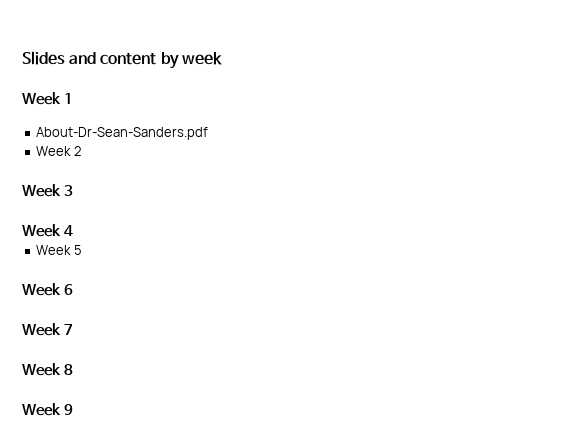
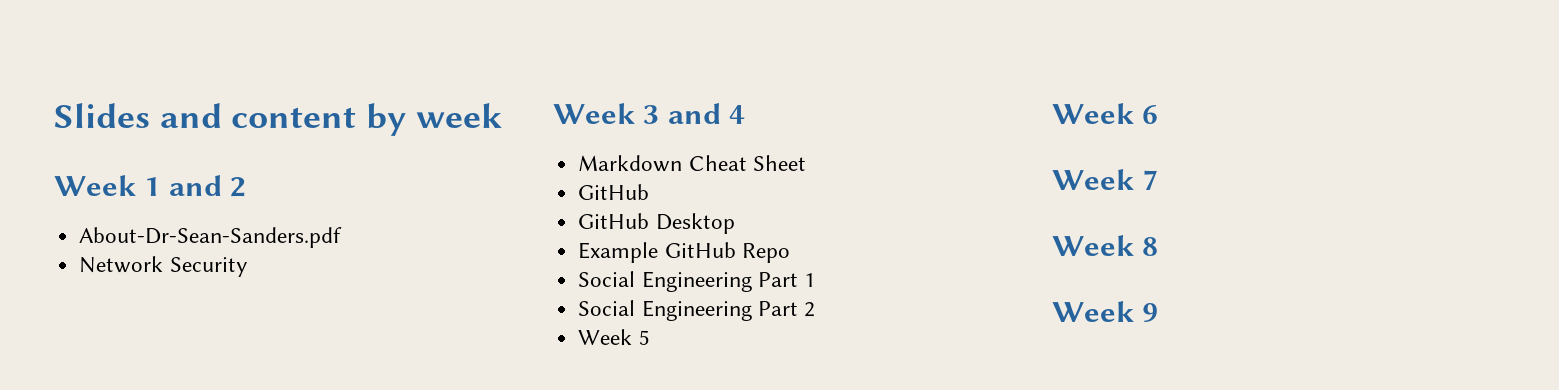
- Week 1
+ Week 1 and 2
- Week 2
+ Network Security
- Week 3
- Week 4
+ Week 3 and 4
+ Markdown Cheat Sheet
+ GitHub
+ GitHub Desktop
+ Example GitHub Repo
+ Social Engineering Part 1
+ Social Engineering Part 2

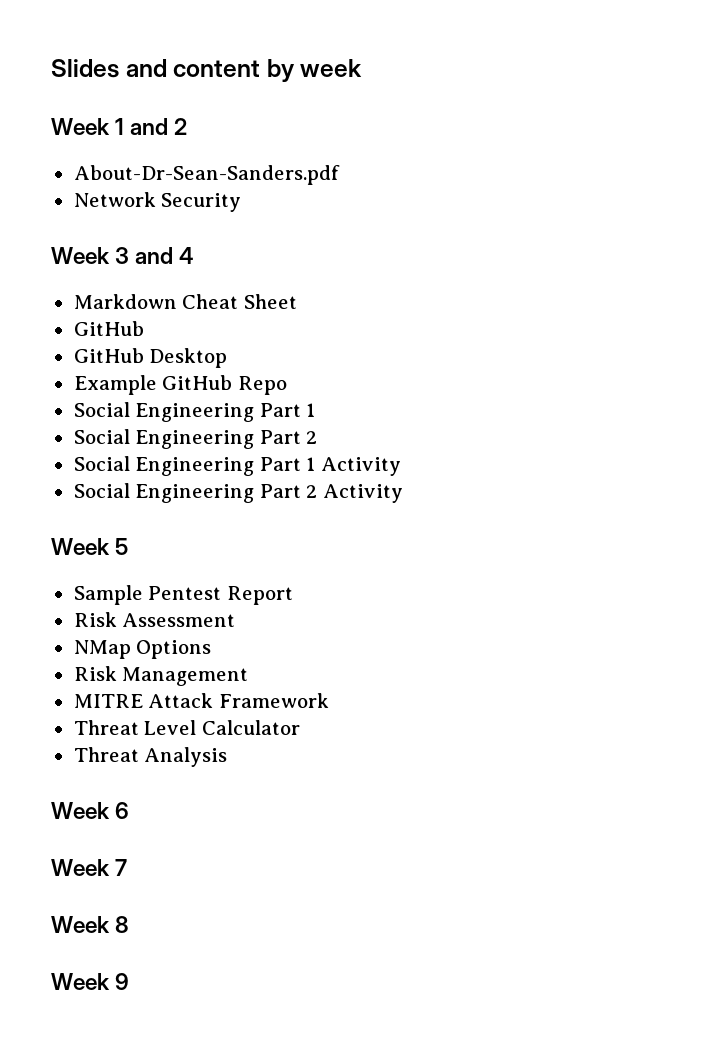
+ Social Engineering Part 1 Activity
+ Social Engineering Part 2 Activity
  Week 5
+ Sample Pentest Report
+ Risk Assessment
+ NMap Options
+ Risk Management
+ MITRE Attack Framework
+ Threat Level Calculator
+ Threat Analysis

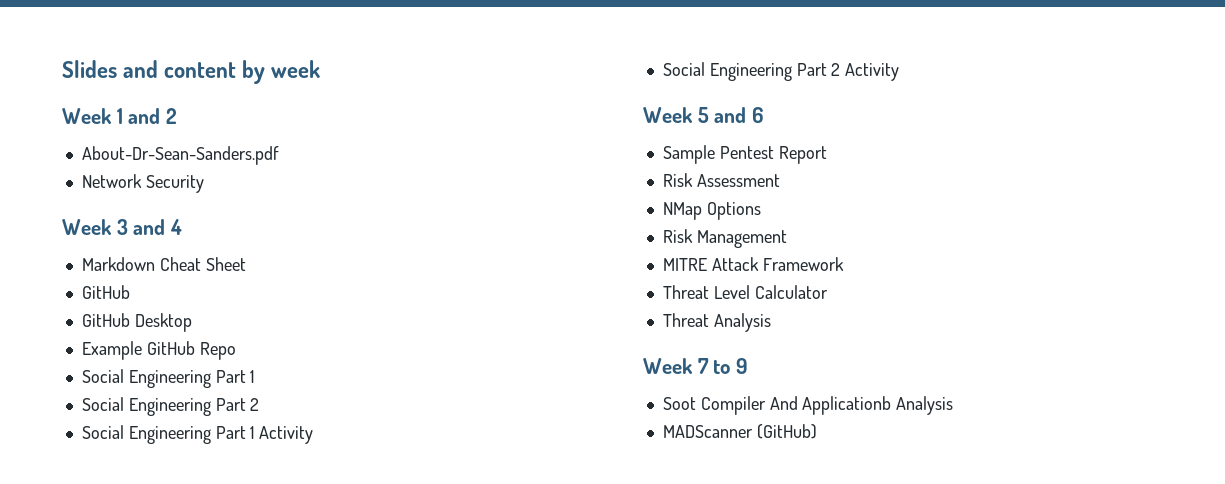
- Week 5
+ Week 5 and 6
- Week 6
- Week 7
- Week 8
- Week 9
+ Week 7 to 9
+ Soot Compiler And Applicationb Analysis
+ MADScanner (GitHub)

